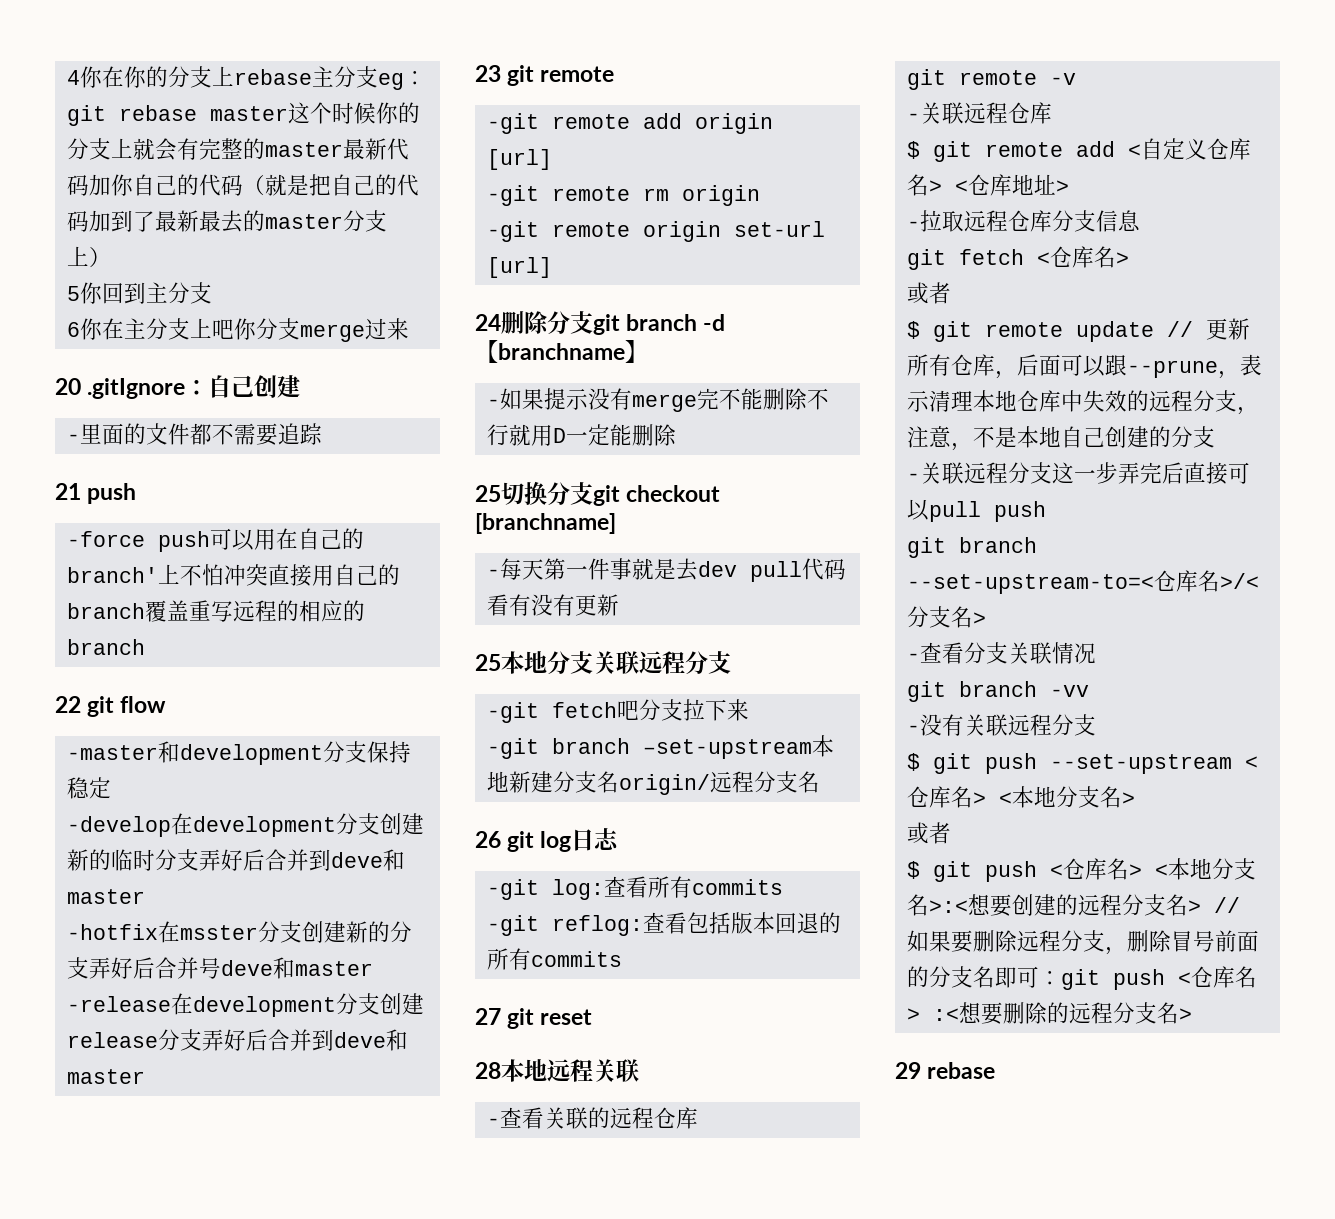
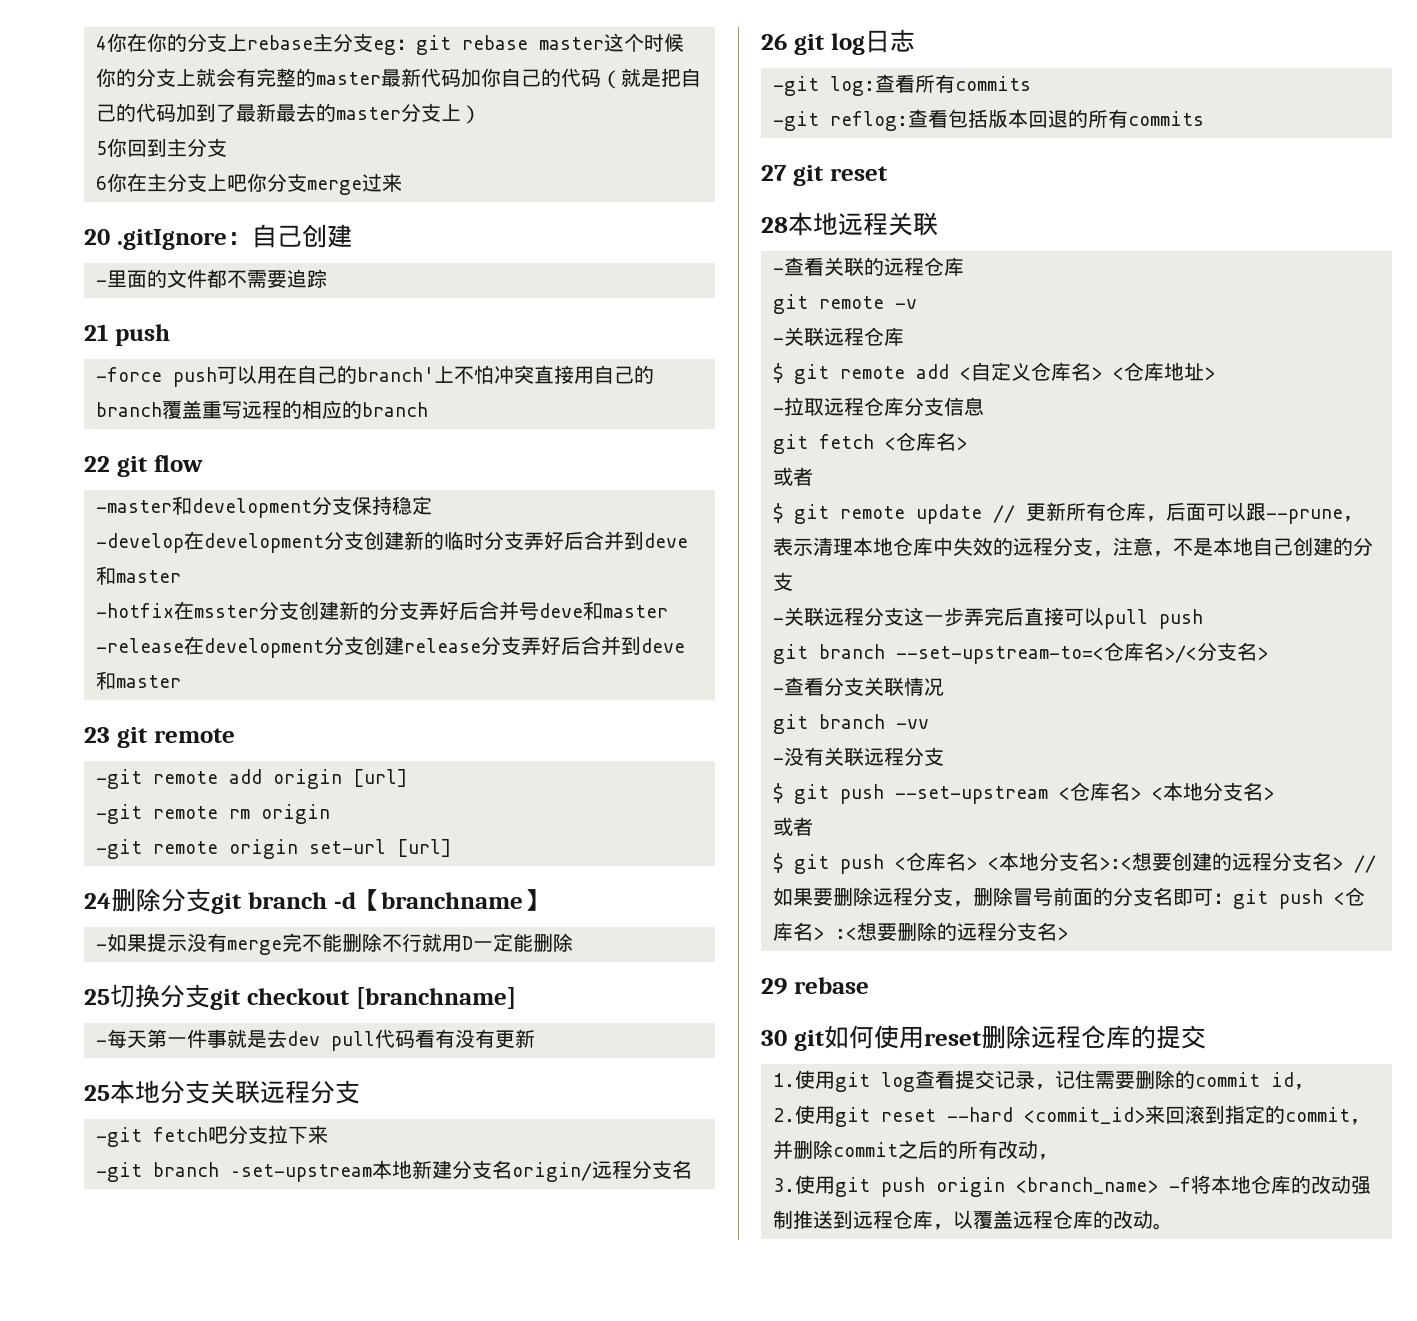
+ 30 git如何使用reset删除远程仓库的提交
+ 1.使用git log查看提交记录，记住需要删除的commit id，
+ 2.使用git reset --hard <commit_id>来回滚到指定的commit，并删除commit之后的所有改动，
+ 3.使用git push origin <branch_name> -f将本地仓库的改动强制推送到远程仓库，以覆盖远程仓库的改动。

